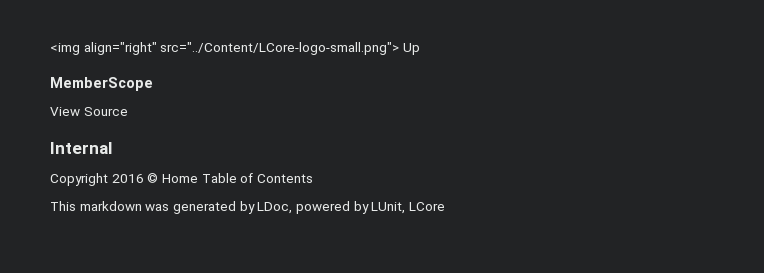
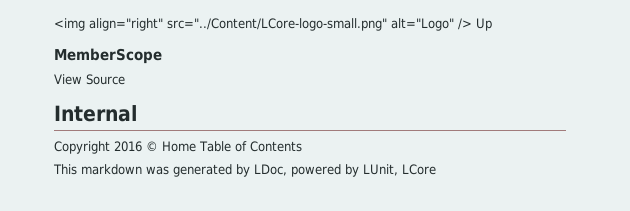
- <img align="right" src="../Content/LCore-logo-small.png"> Up
+ <img align="right" src="../Content/LCore-logo-small.png" alt="Logo" /> Up

